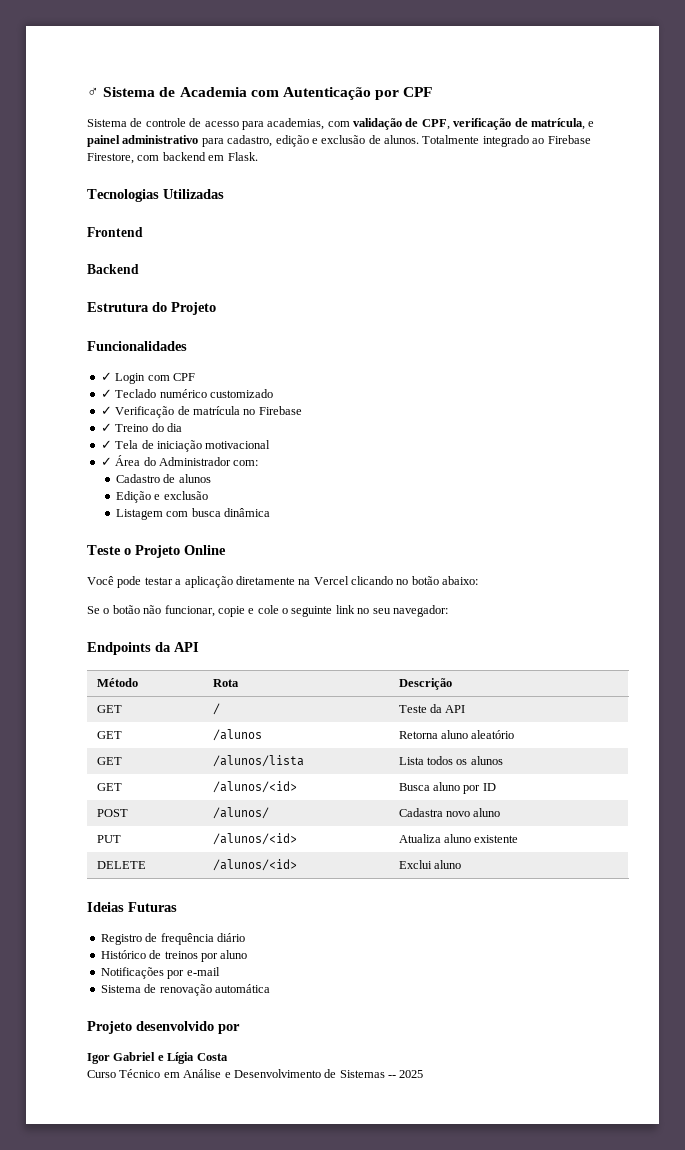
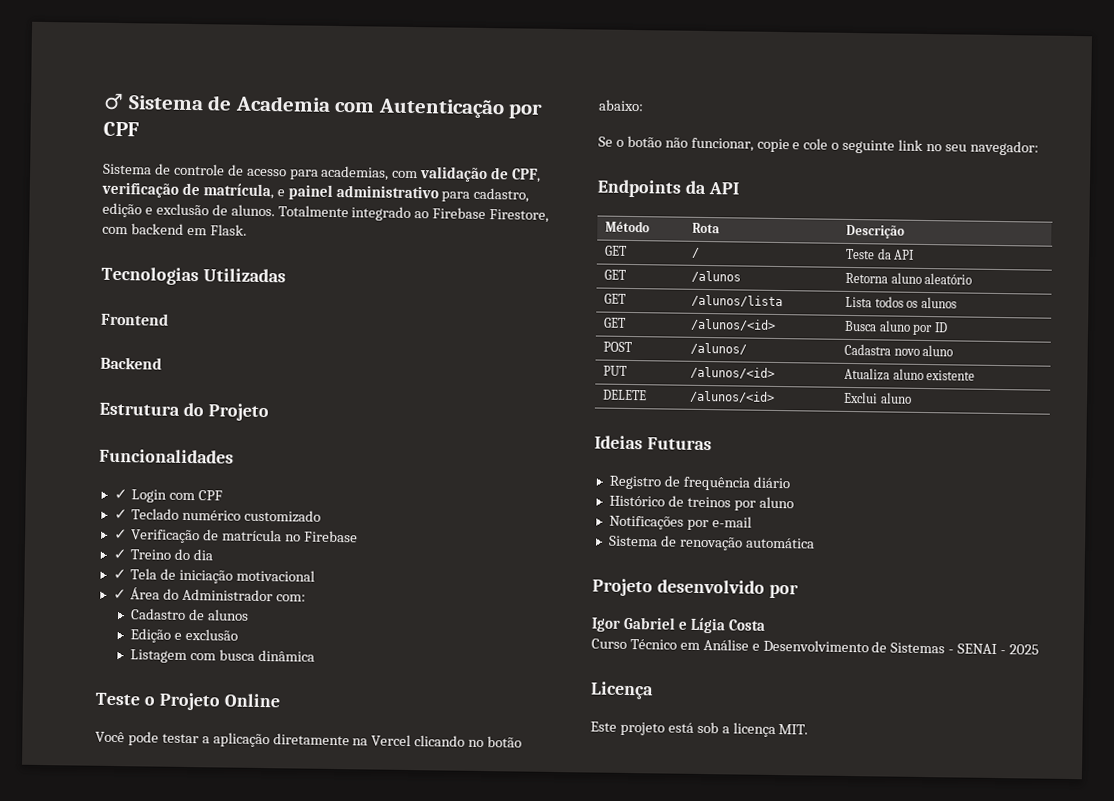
- Curso Técnico em Análise e Desenvolvimento de Sistemas -- 2025
+ Curso Técnico em Análise e Desenvolvimento de Sistemas - SENAI - 2025
+ Licença
+ Este projeto está sob a licença MIT.

